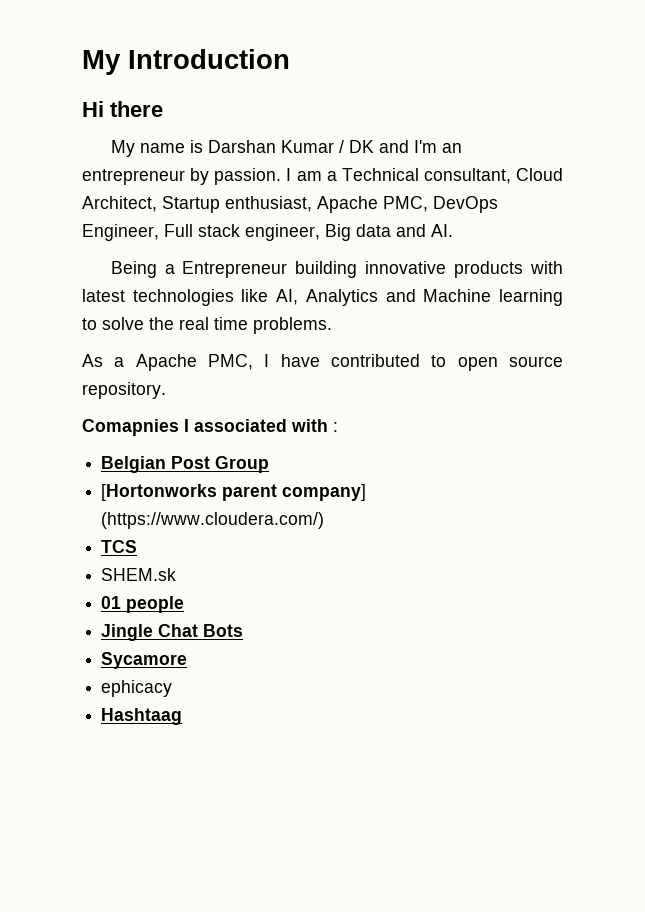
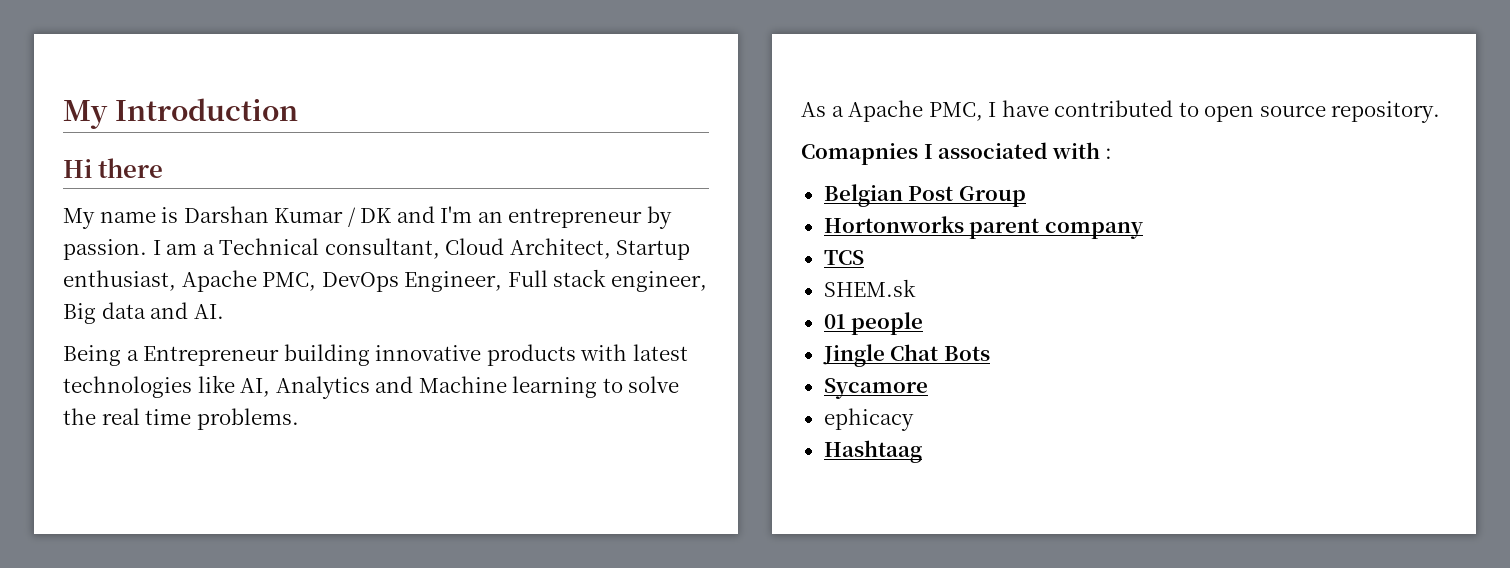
- [Hortonworks parent company] (https://www.cloudera.com/)
+ Hortonworks parent company

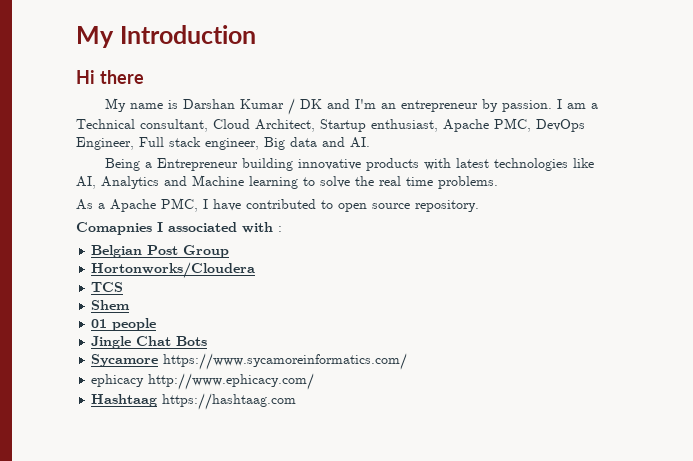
- Hortonworks parent company
+ Hortonworks/Cloudera
- SHEM.sk
+ Shem
- Sycamore
+ Sycamore https://www.sycamoreinformatics.com/
- ephicacy
+ ephicacy http://www.ephicacy.com/
- Hashtaag
+ Hashtaag https://hashtaag.com

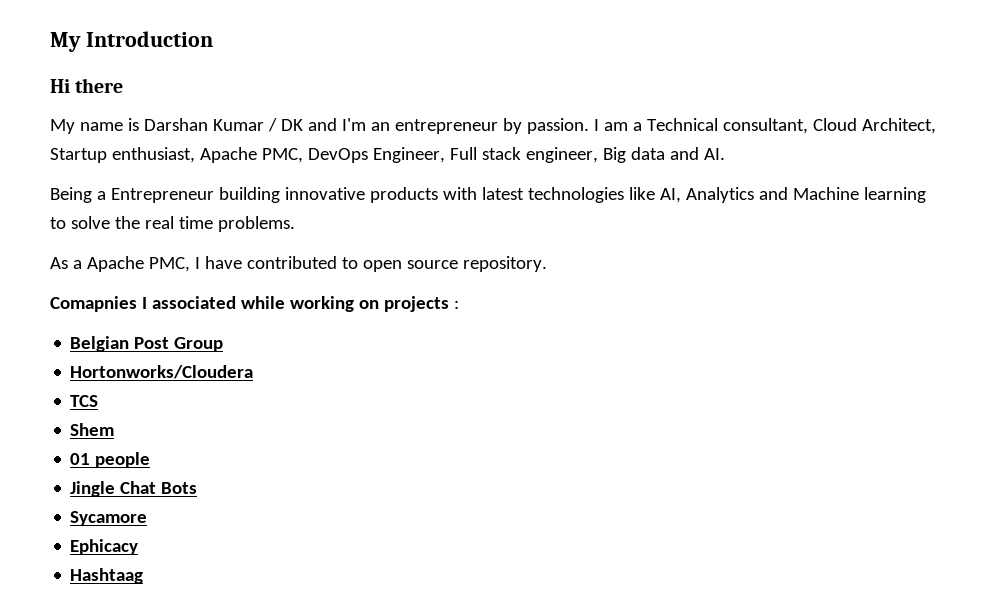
- Comapnies I associated with :
+ Comapnies I associated while working on projects :
- Sycamore https://www.sycamoreinformatics.com/
- ephicacy http://www.ephicacy.com/
+ Sycamore
+ Ephicacy
- Hashtaag https://hashtaag.com
+ Hashtaag

